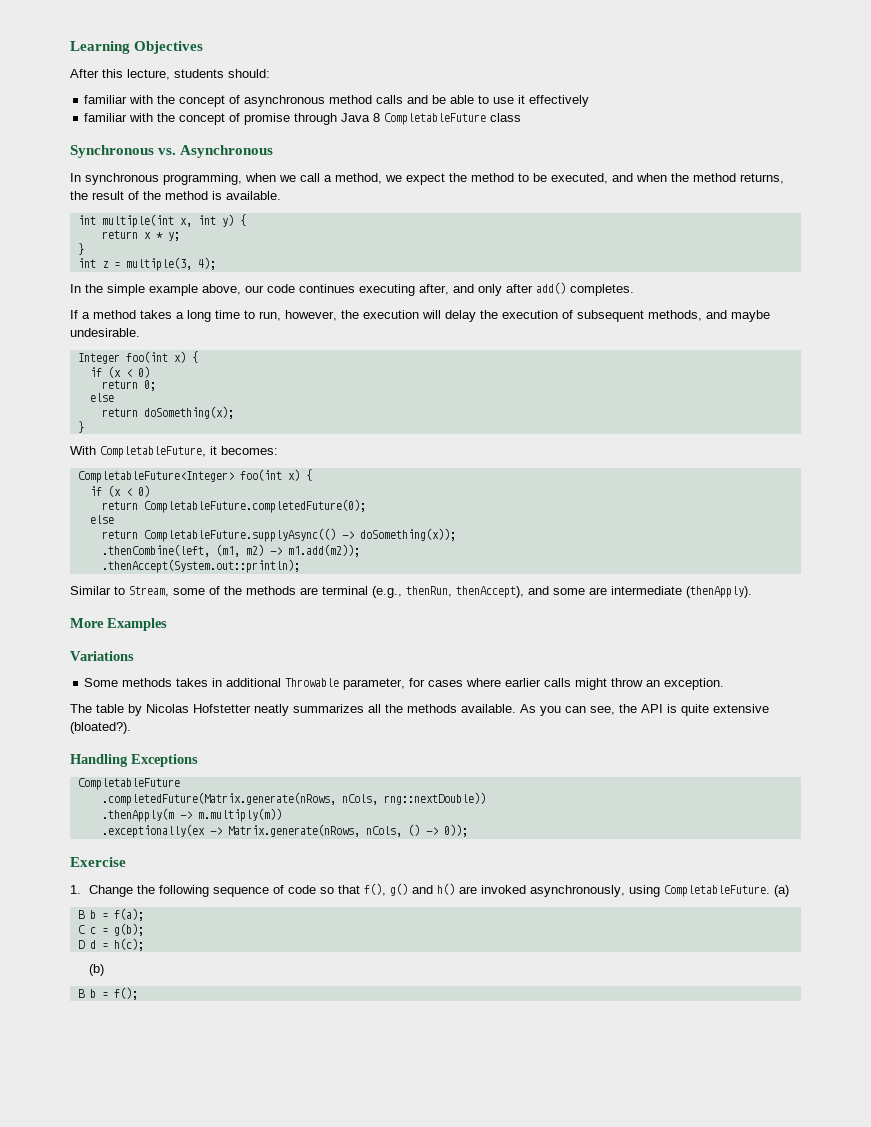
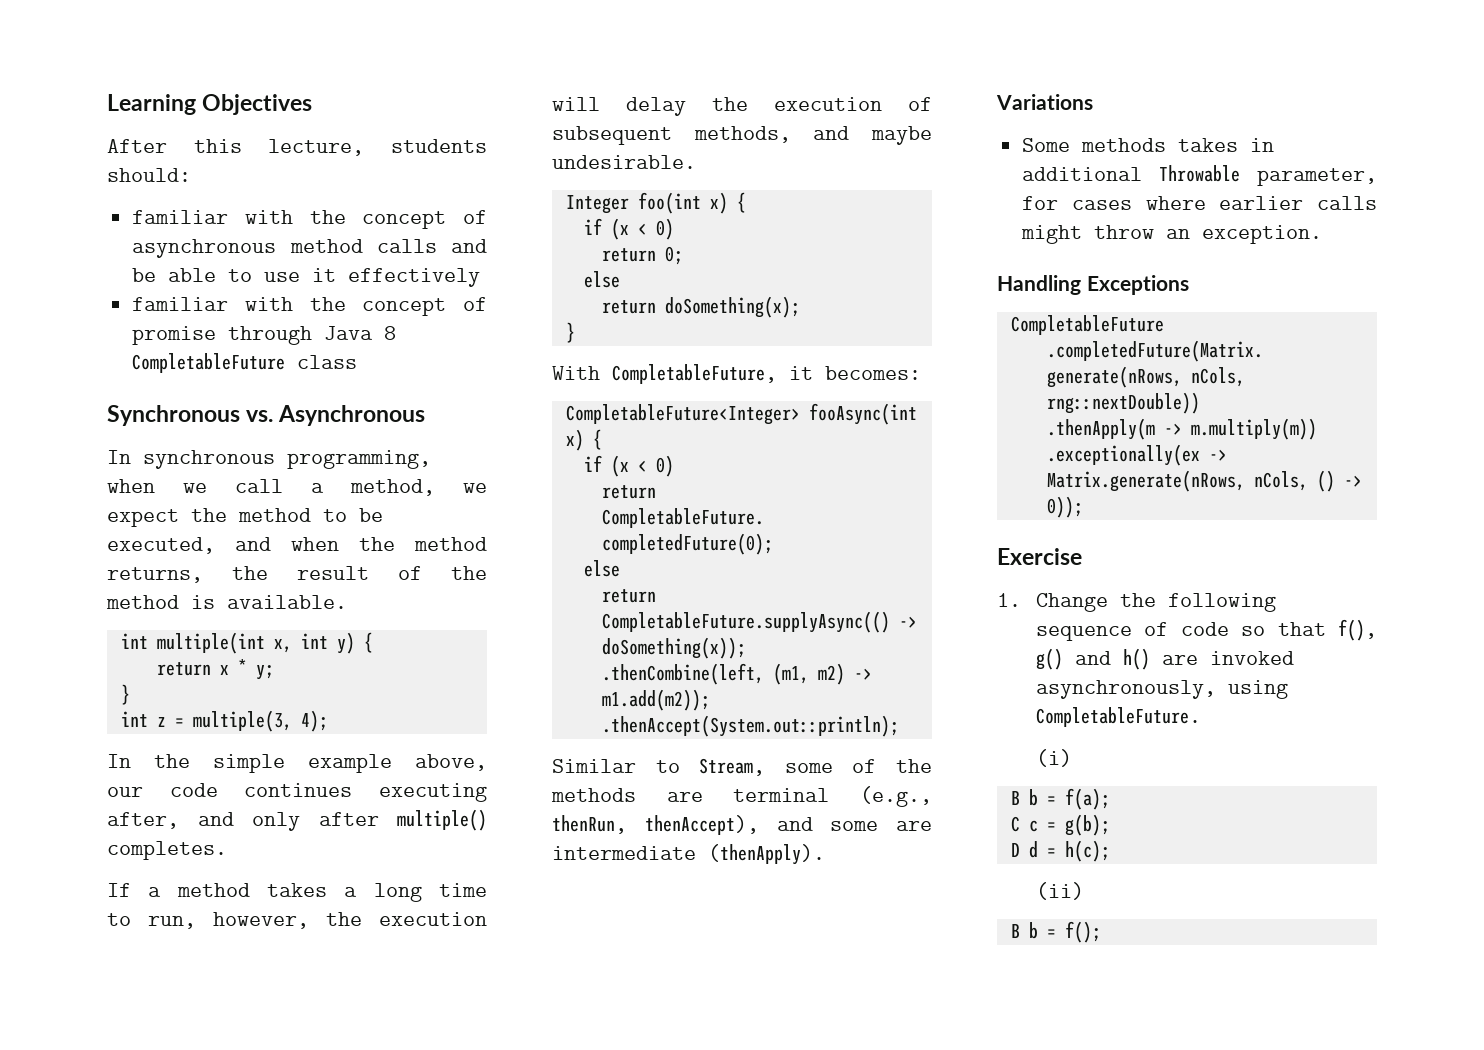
- In the simple example above, our code continues executing after, and only after add() completes.
+ In the simple example above, our code continues executing after, and only after multiple() completes.
- CompletableFuture<Integer> foo(int x) {
+ CompletableFuture<Integer> fooAsync(int x) {
- More Examples
- The table by Nicolas Hofstetter neatly summarizes all the methods available. As you can see, the API is quite extensive (bloated?).
- 1. Change the following sequence of code so that f(), g() and h() are invoked asynchronously, using CompletableFuture. (a)
+ 1. Change the following sequence of code so that f(), g() and h() are invoked asynchronously, using CompletableFuture.
+ (i)
- (b)
+ (ii)

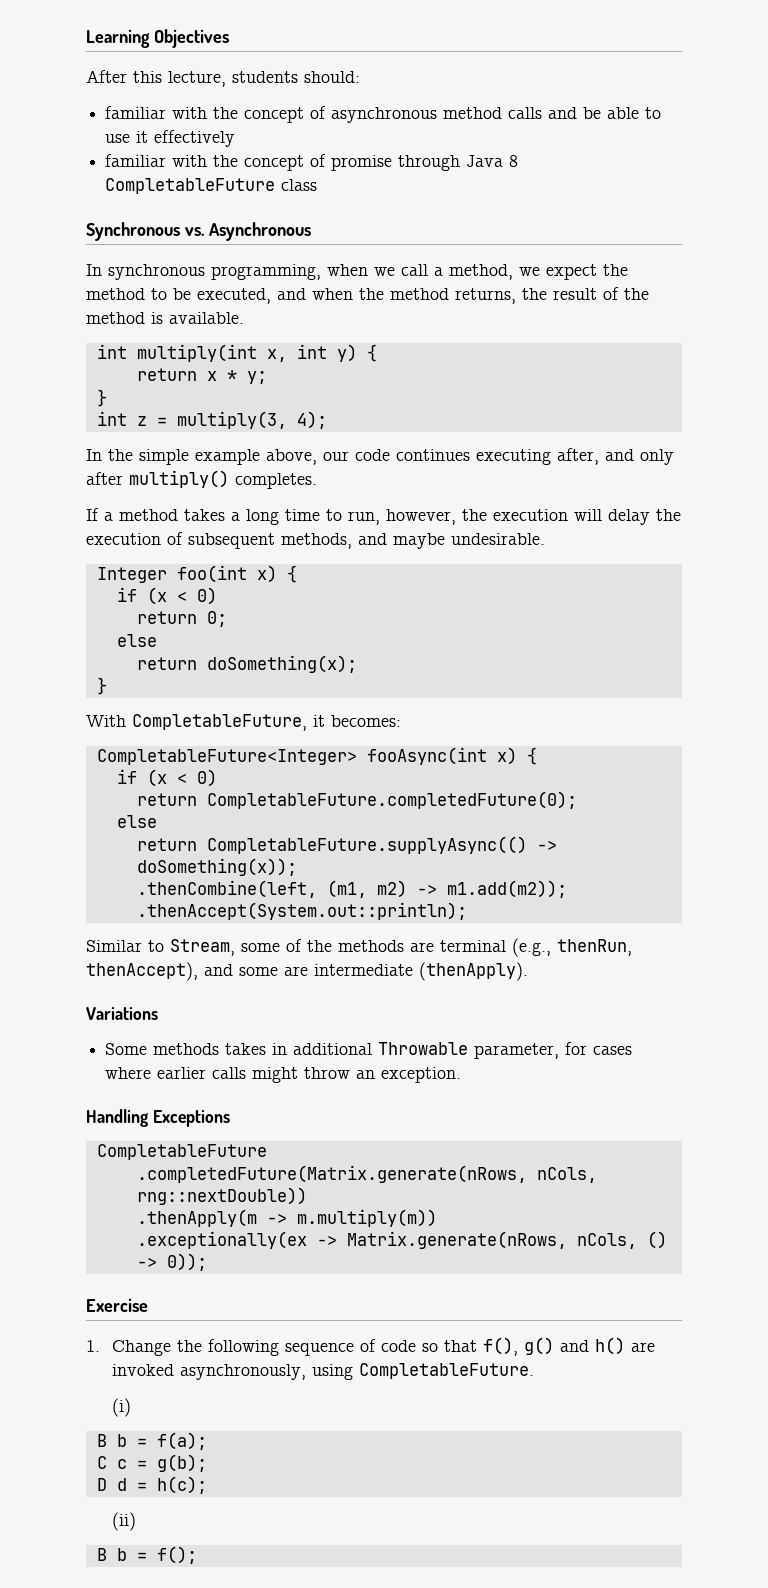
- int multiple(int x, int y) {
+ int multiply(int x, int y) {
- int z = multiple(3, 4);
+ int z = multiply(3, 4);
- In the simple example above, our code continues executing after, and only after multiple() completes.
+ In the simple example above, our code continues executing after, and only after multiply() completes.

